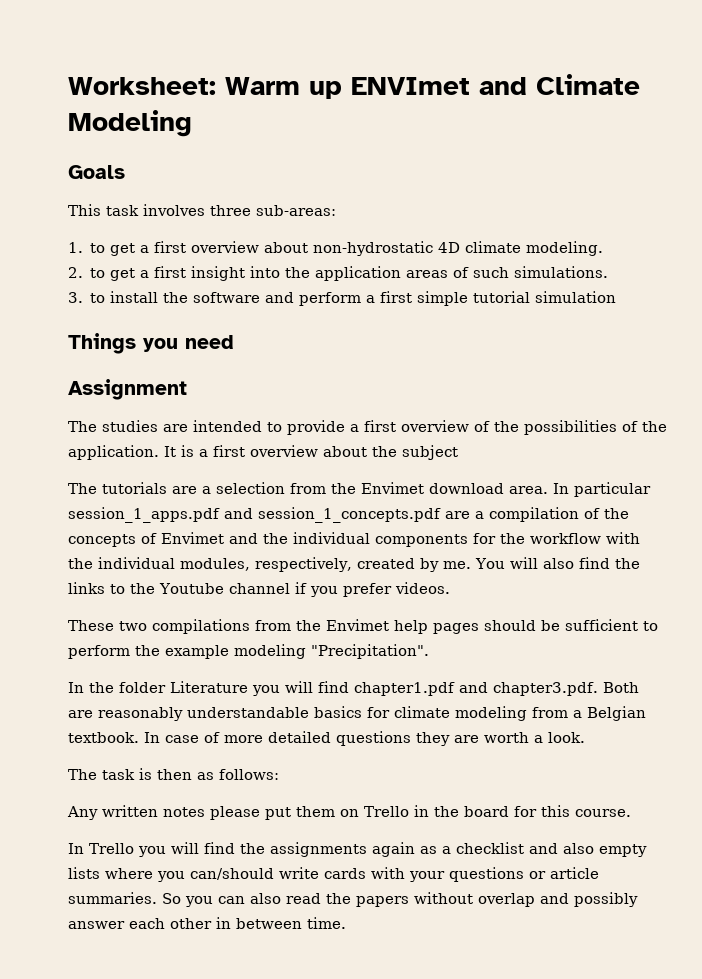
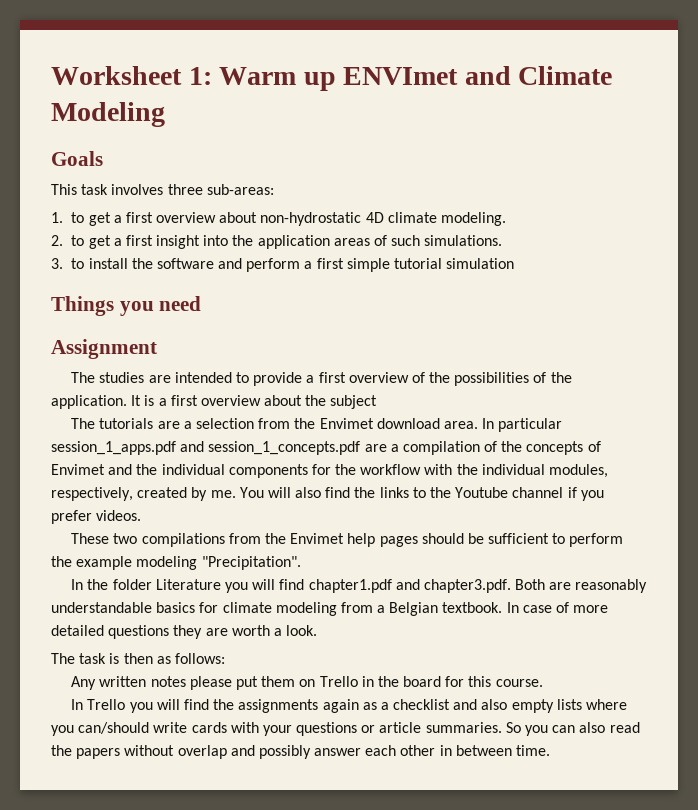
- Worksheet: Warm up ENVImet and Climate Modeling
+ Worksheet 1: Warm up ENVImet and Climate Modeling

